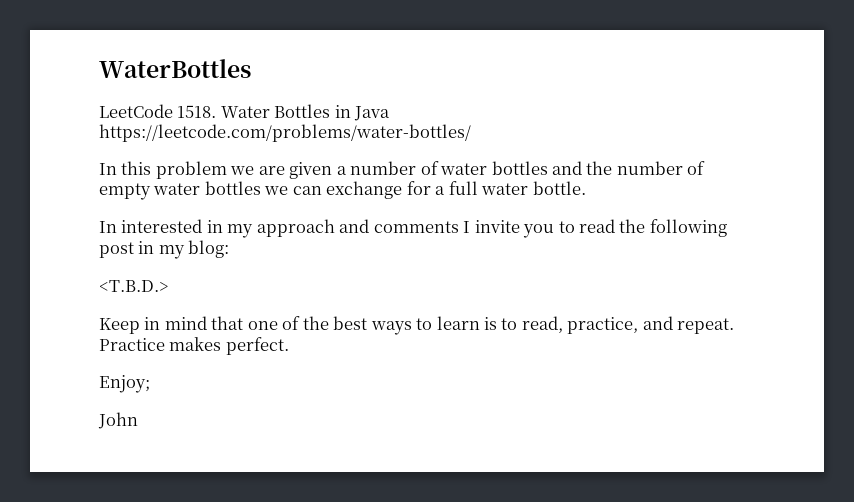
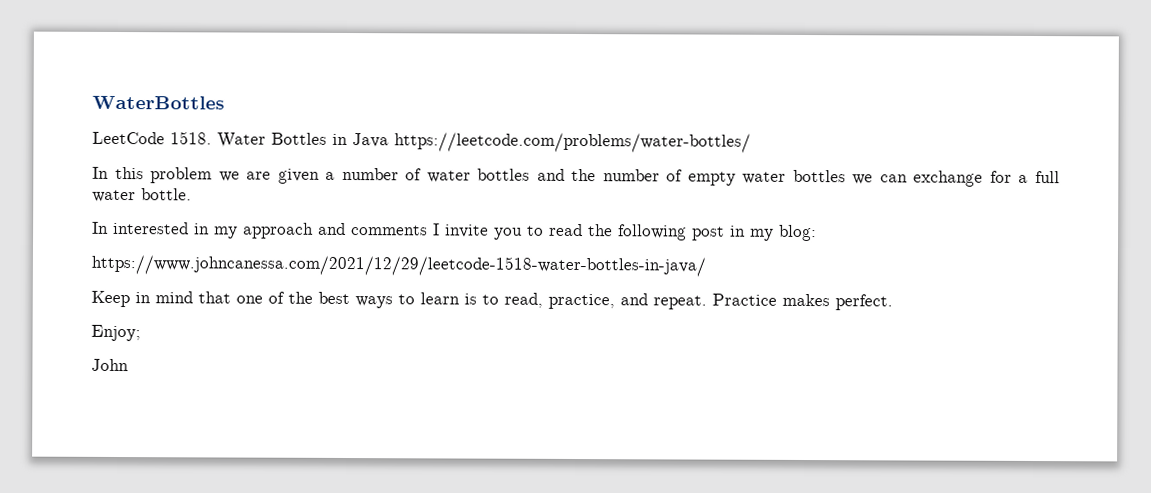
- <T.B.D.>
+ https://www.johncanessa.com/2021/12/29/leetcode-1518-water-bottles-in-java/

